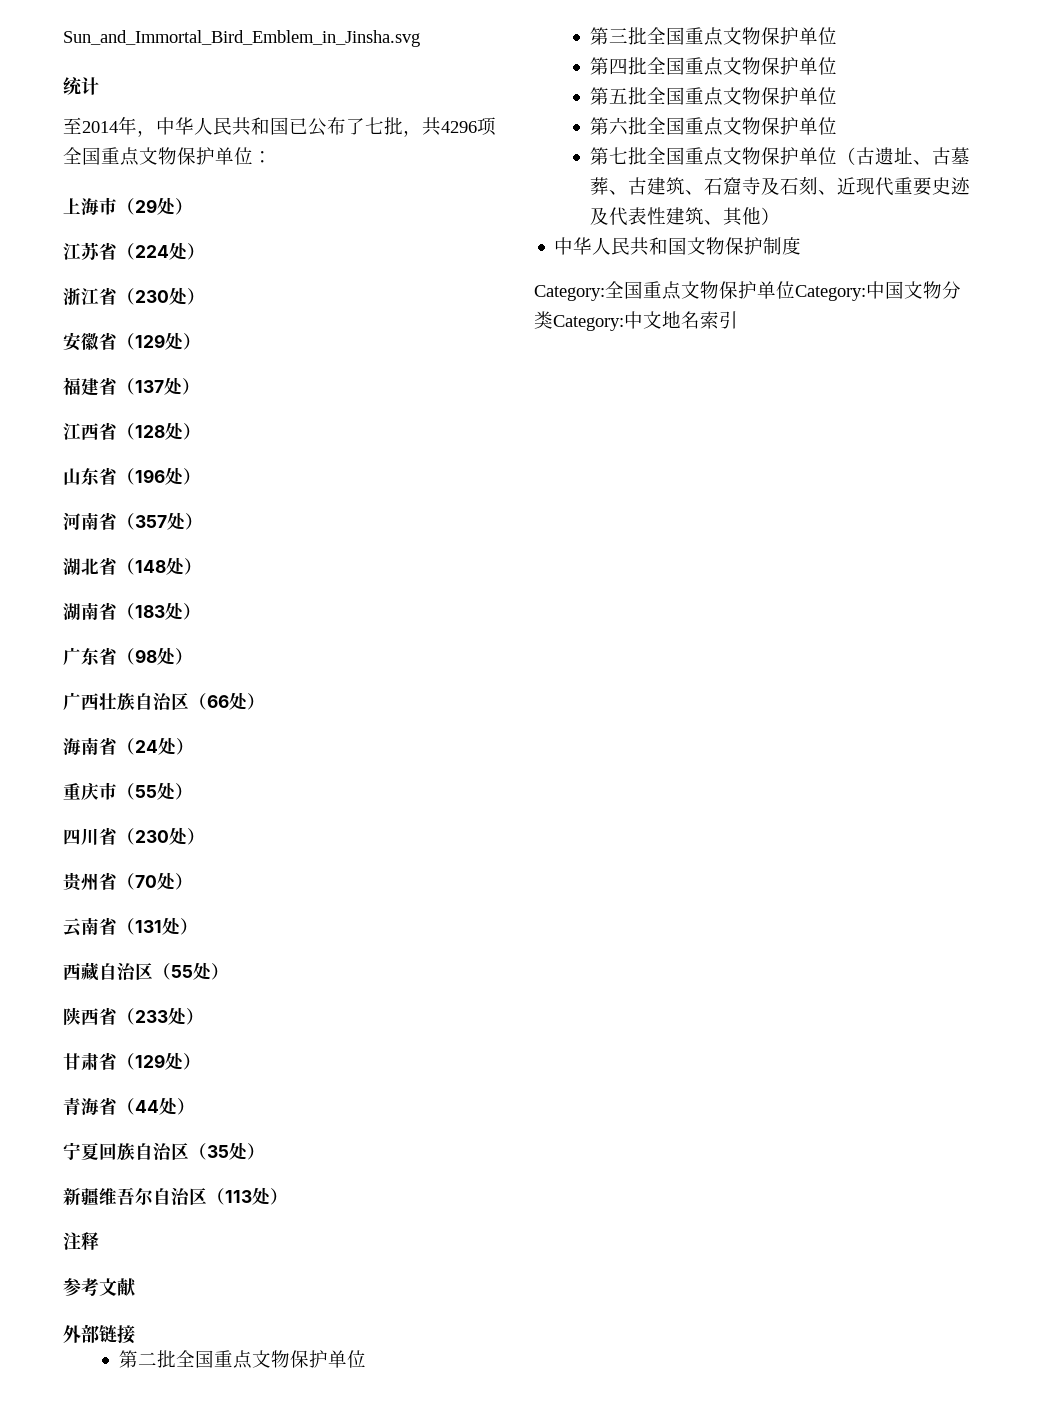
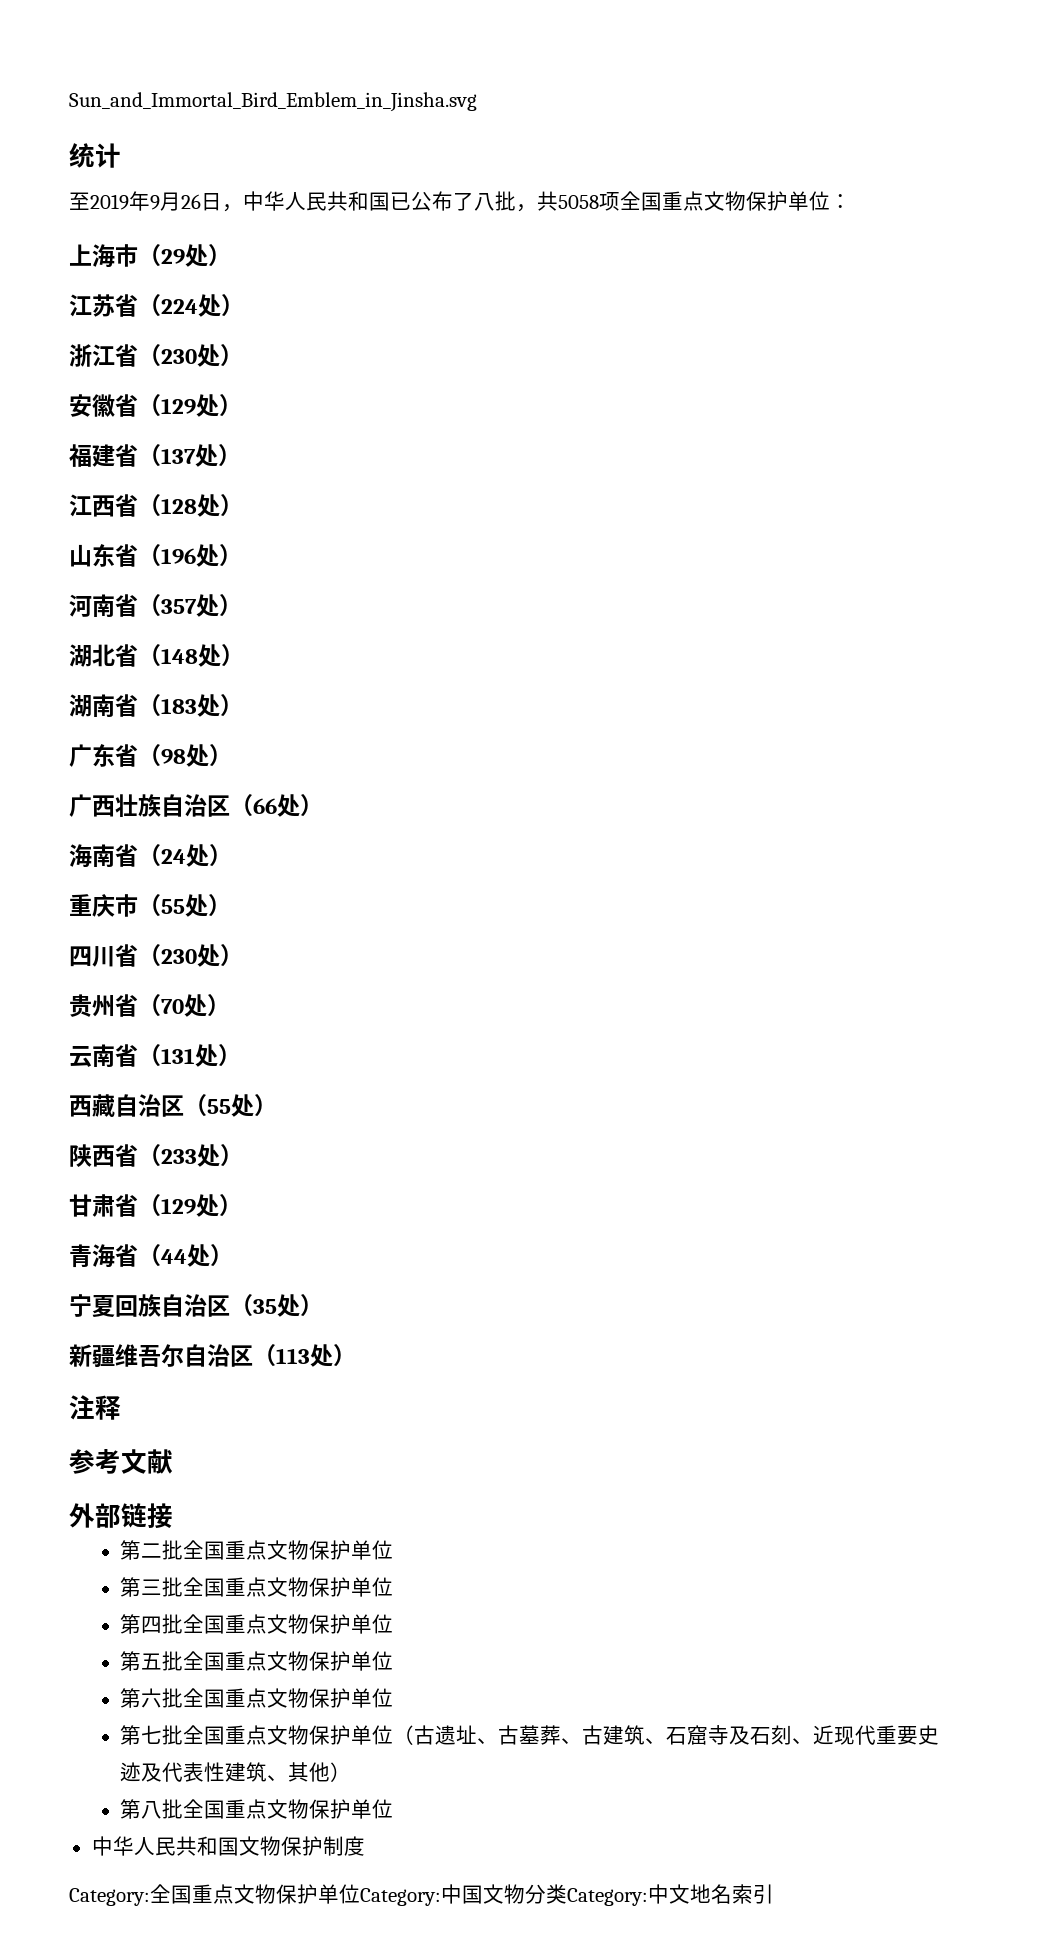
- 至2014年，中华人民共和国已公布了七批，共4296项全国重点文物保护单位：
+ 至2019年9月26日，中华人民共和国已公布了八批，共5058项全国重点文物保护单位：
+ 第八批全国重点文物保护单位

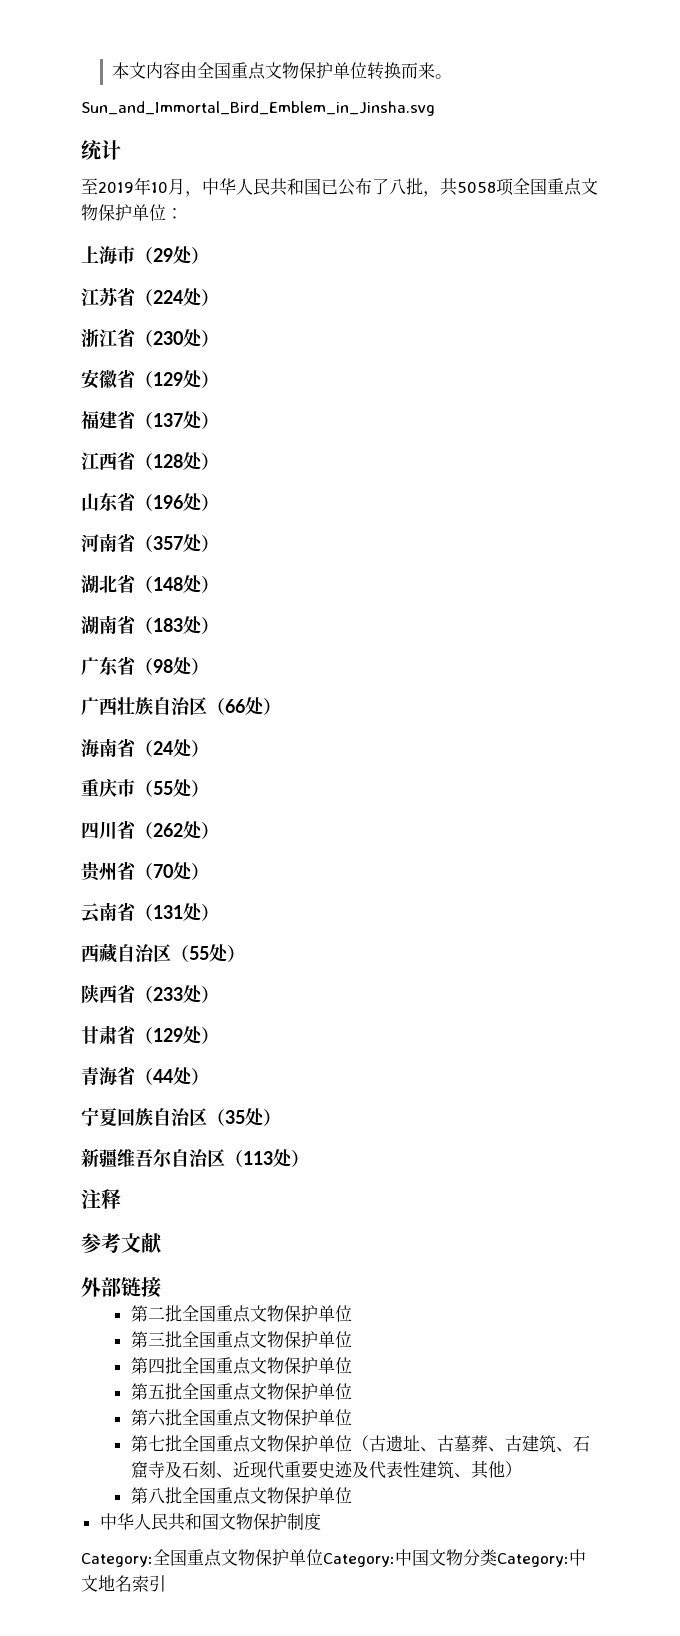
+ 本文内容由全国重点文物保护单位转换而来。
- 至2019年9月26日，中华人民共和国已公布了八批，共5058项全国重点文物保护单位：
+ 至2019年10月，中华人民共和国已公布了八批，共5058项全国重点文物保护单位：
- 四川省（230处）
+ 四川省（262处）

